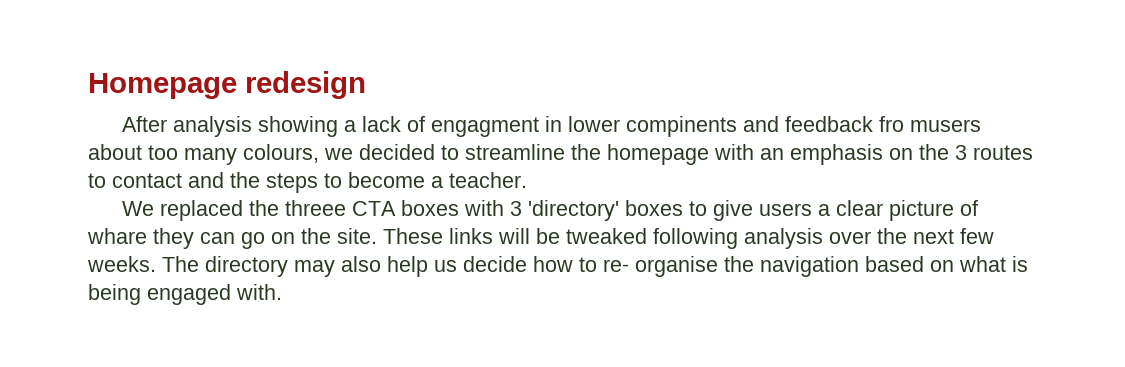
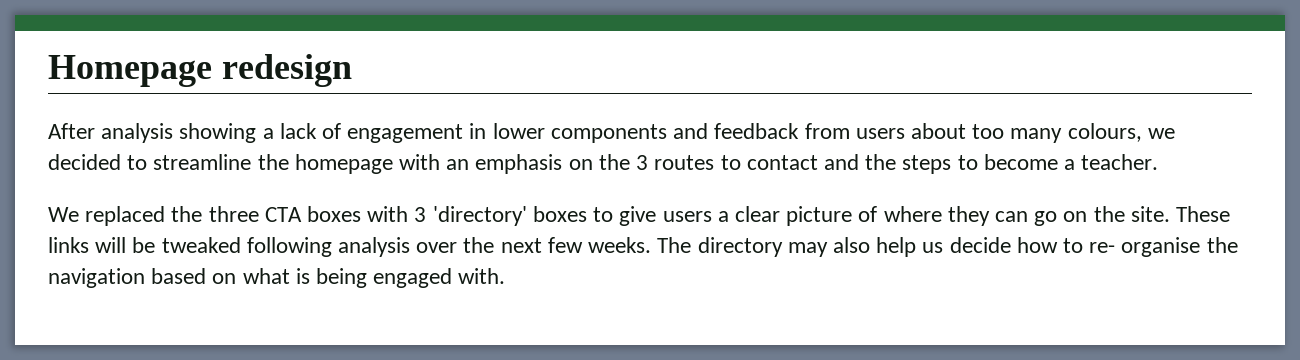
- After analysis showing a lack of engagment in lower compinents and feedback fro musers about too many colours, we decided to streamline the homepage with an emphasis on the 3 routes to contact and the steps to become a teacher.
+ After analysis showing a lack of engagement in lower components and feedback from users about too many colours, we decided to streamline the homepage with an emphasis on the 3 routes to contact and the steps to become a teacher.
- We replaced the threee CTA boxes with 3 'directory' boxes to give users a clear picture of whare they can go on the site.
+ We replaced the three CTA boxes with 3 'directory' boxes to give users a clear picture of where they can go on the site.

